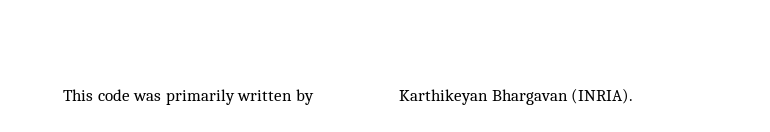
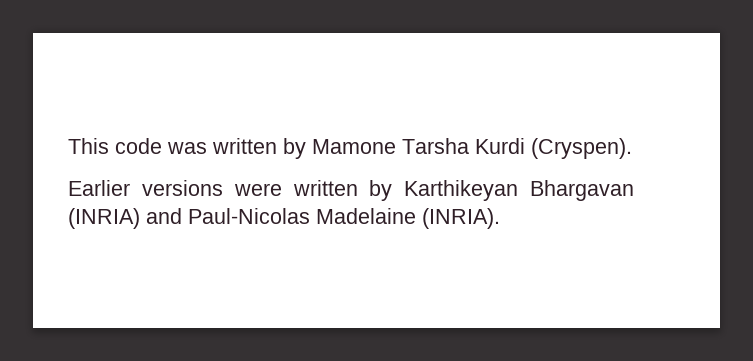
- This code was primarily written by Karthikeyan Bhargavan (INRIA).
+ This code was written by Mamone Tarsha Kurdi (Cryspen).
+ Earlier versions were written by Karthikeyan Bhargavan (INRIA) and Paul-Nicolas Madelaine (INRIA).

